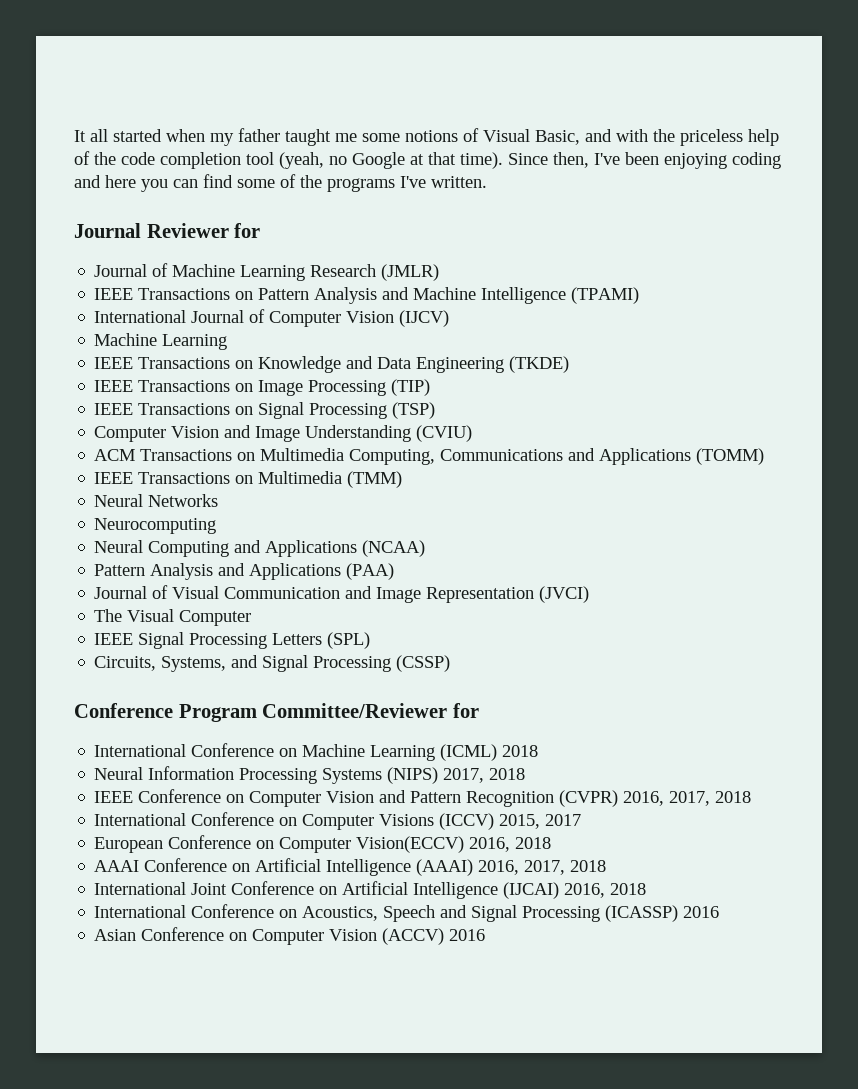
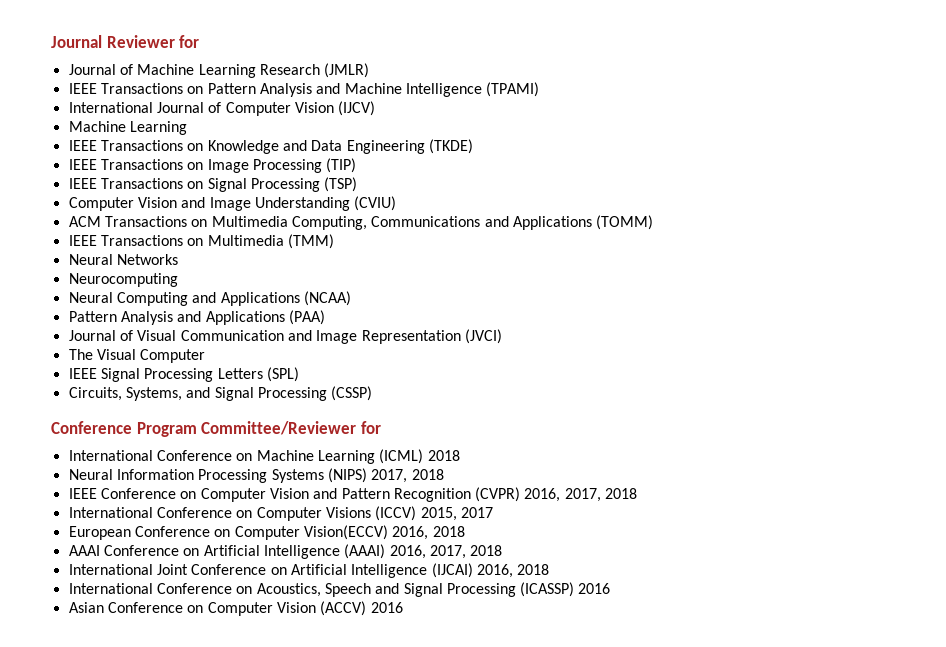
- It all started when my father taught me some notions of Visual Basic, and with the priceless help of the code completion tool (yeah, no Google at that time). Since then, I've been enjoying coding and here you can find some of the programs I've written.

